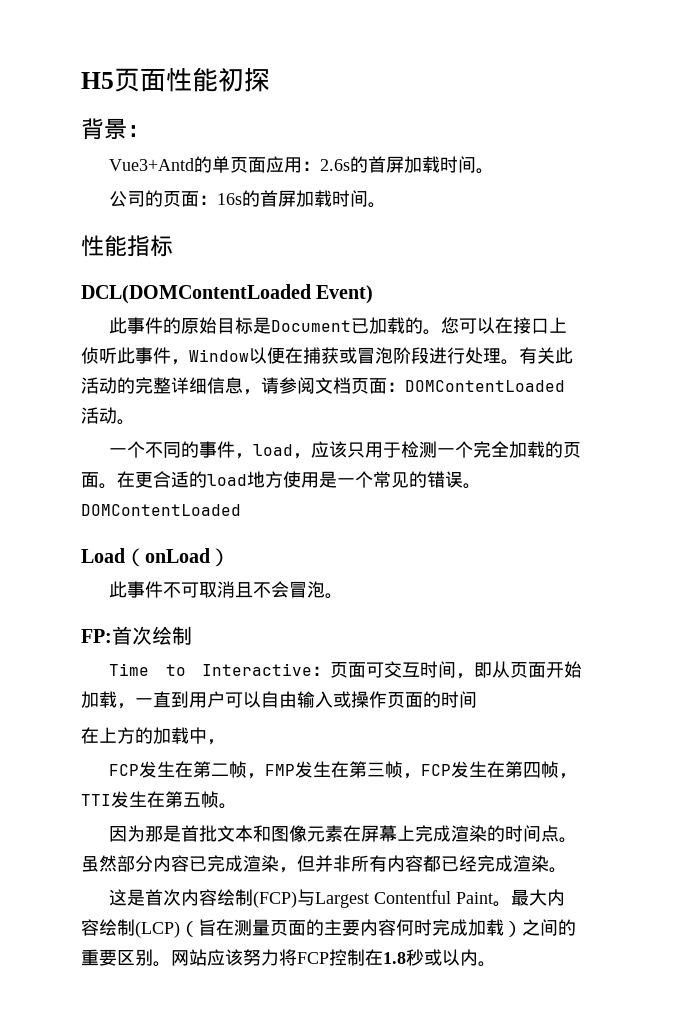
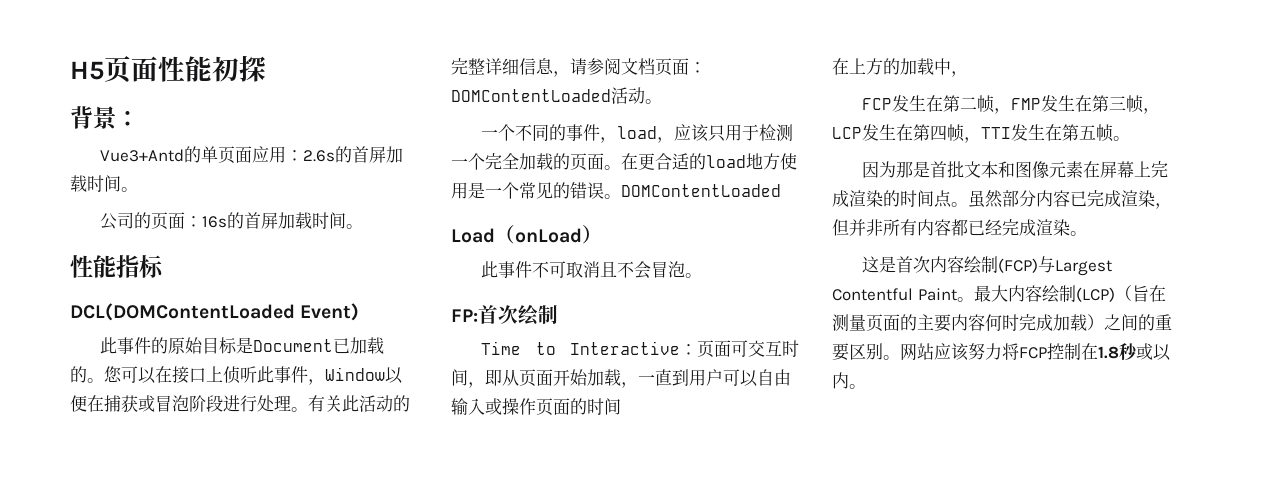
- FCP发生在第二帧，FMP发生在第三帧，FCP发生在第四帧，TTI发生在第五帧。
+ FCP发生在第二帧，FMP发生在第三帧，LCP发生在第四帧，TTI发生在第五帧。

